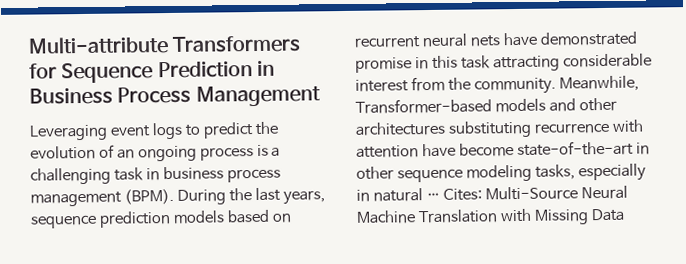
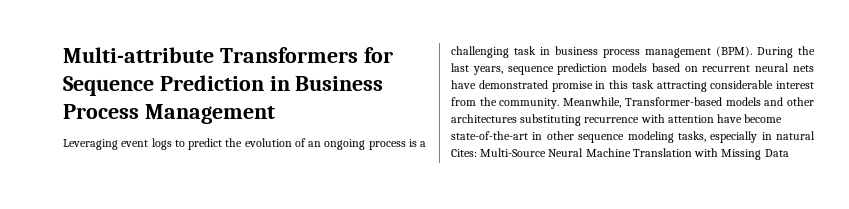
- Meanwhile, Transformer-based models and other architectures substituting recurrence with attention have become state-of-the-art in other sequence modeling tasks, especially in natural … Cites: Multi-Source Neural Machine Translation with Missing Data
+ Meanwhile, Transformer-based models and other architectures substituting recurrence with attention have become state-of-the-art in other sequence modeling tasks, especially in natural Cites: Multi-Source Neural Machine Translation with Missing Data

